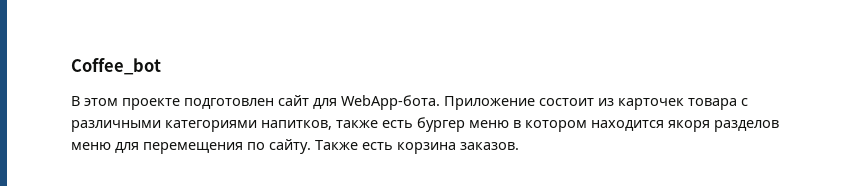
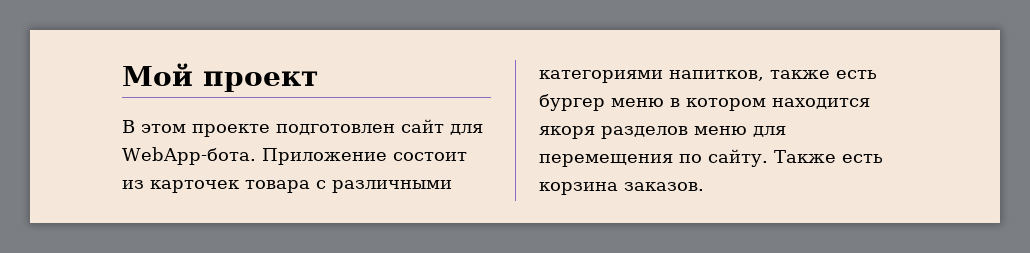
- Coffee_bot
+ Мой проект

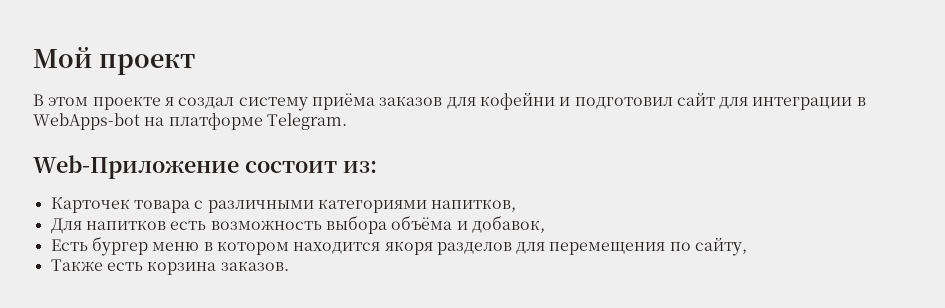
- В этом проекте подготовлен сайт для WebApp-бота. Приложение состоит из карточек товара c различными категориями напитков, также есть бургер меню в котором находится якоря разделов меню для перемещения по сайту. Также есть корзина заказов.
+ В этом проекте я создал систему приёма заказов для кофейни и подготовил сайт для интеграции в WebApps-bot на платформе Telegram.
+ Web-Приложение состоит из:
+ Карточек товара c различными категориями напитков,
+ Для напитков есть возможность выбора объёма и добавок,
+ Есть бургер меню в котором находится якоря разделов для перемещения по сайту,
+ Также есть корзина заказов.

